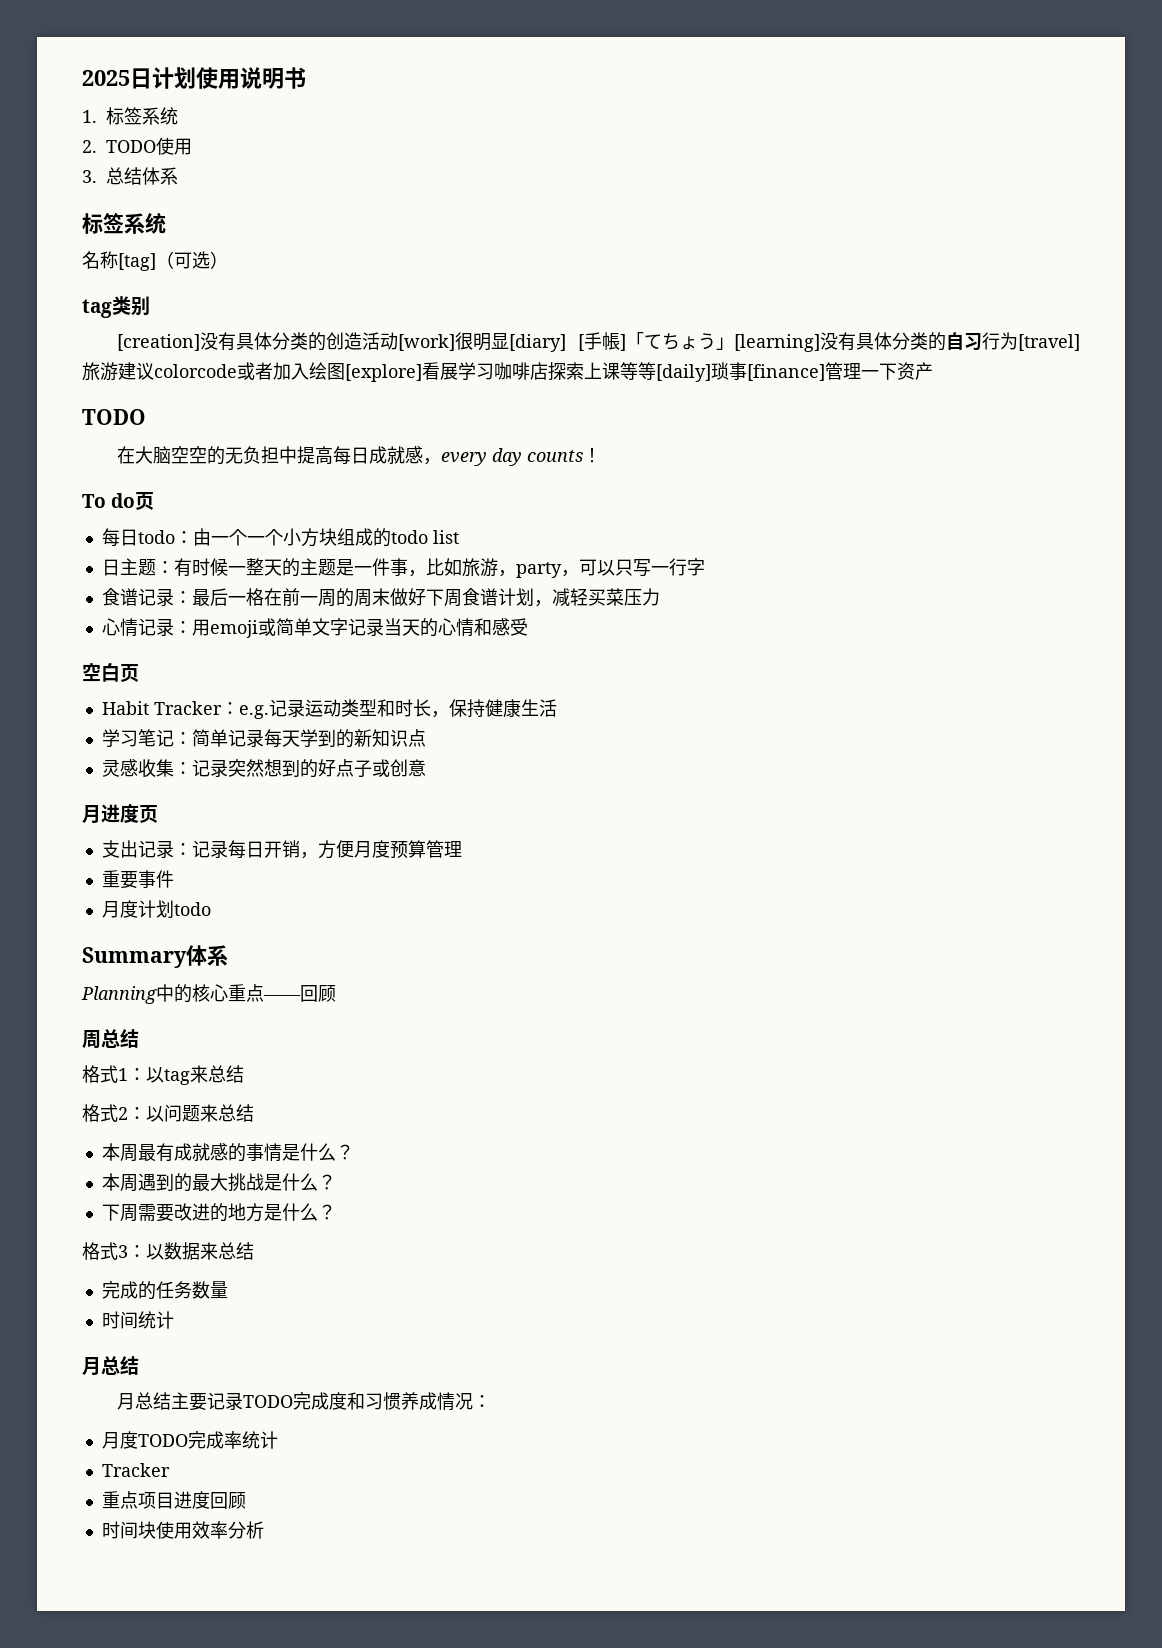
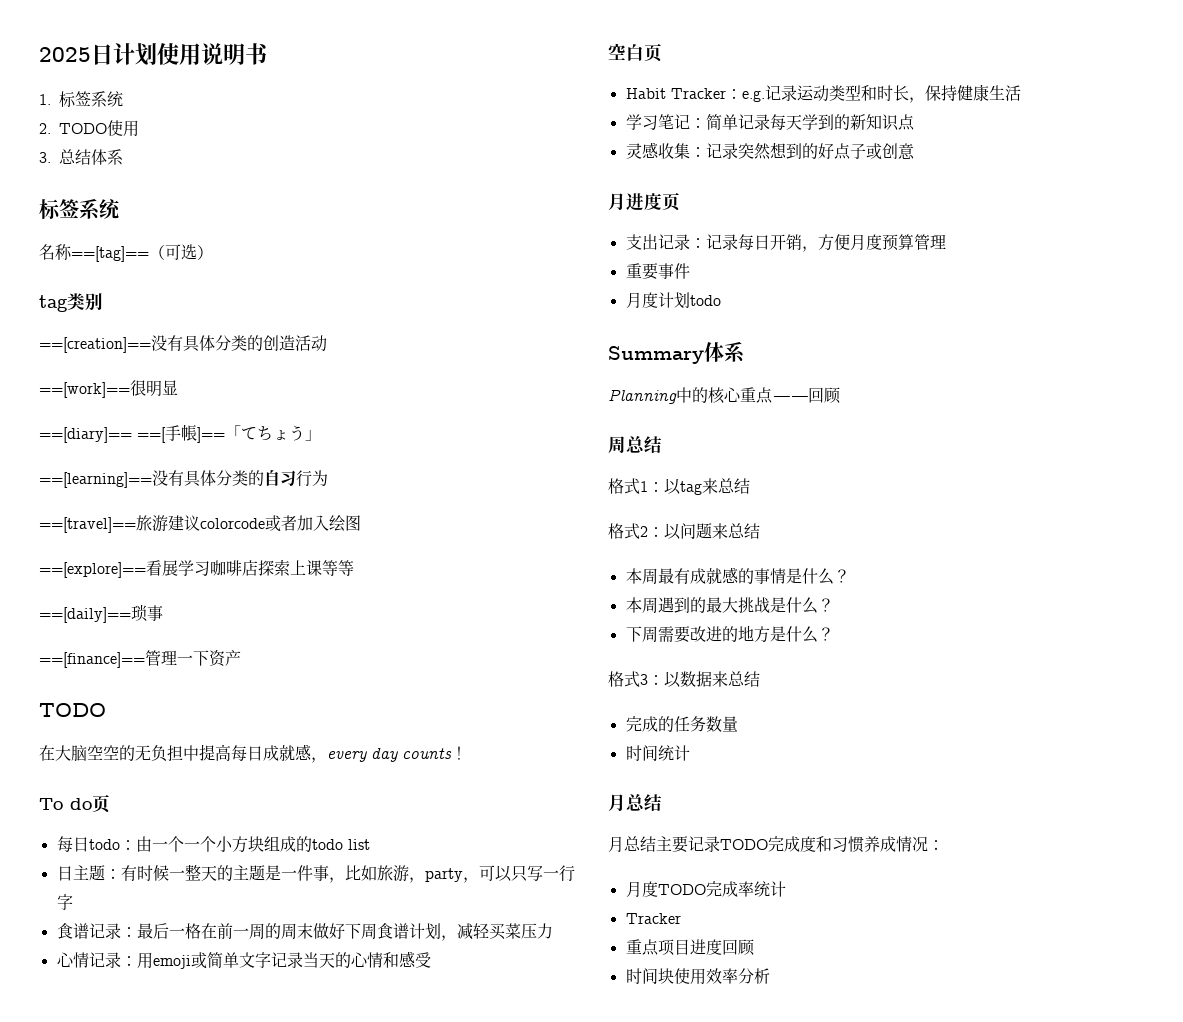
- 名称[tag]（可选）
+ 名称==[tag]==（可选）
- [creation]没有具体分类的创造活动[work]很明显[diary] [手帳]「てちょう」[learning]没有具体分类的自习行为[travel]旅游建议colorcode或者加入绘图[explore]看展学习咖啡店探索上课等等[daily]琐事[finance]管理一下资产
+ ==[creation]==没有具体分类的创造活动
+ ==[work]==很明显
+ ==[diary]== ==[手帳]==「てちょう」
+ ==[learning]==没有具体分类的自习行为
+ ==[travel]==旅游建议colorcode或者加入绘图
+ ==[explore]==看展学习咖啡店探索上课等等
+ ==[daily]==琐事
+ ==[finance]==管理一下资产

